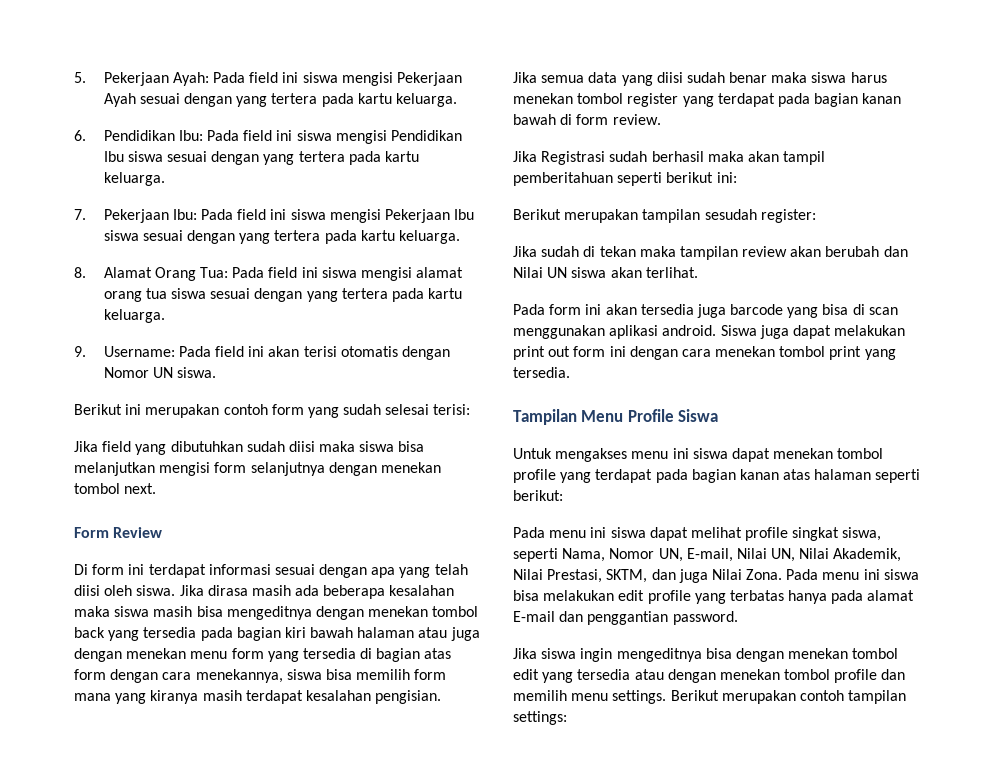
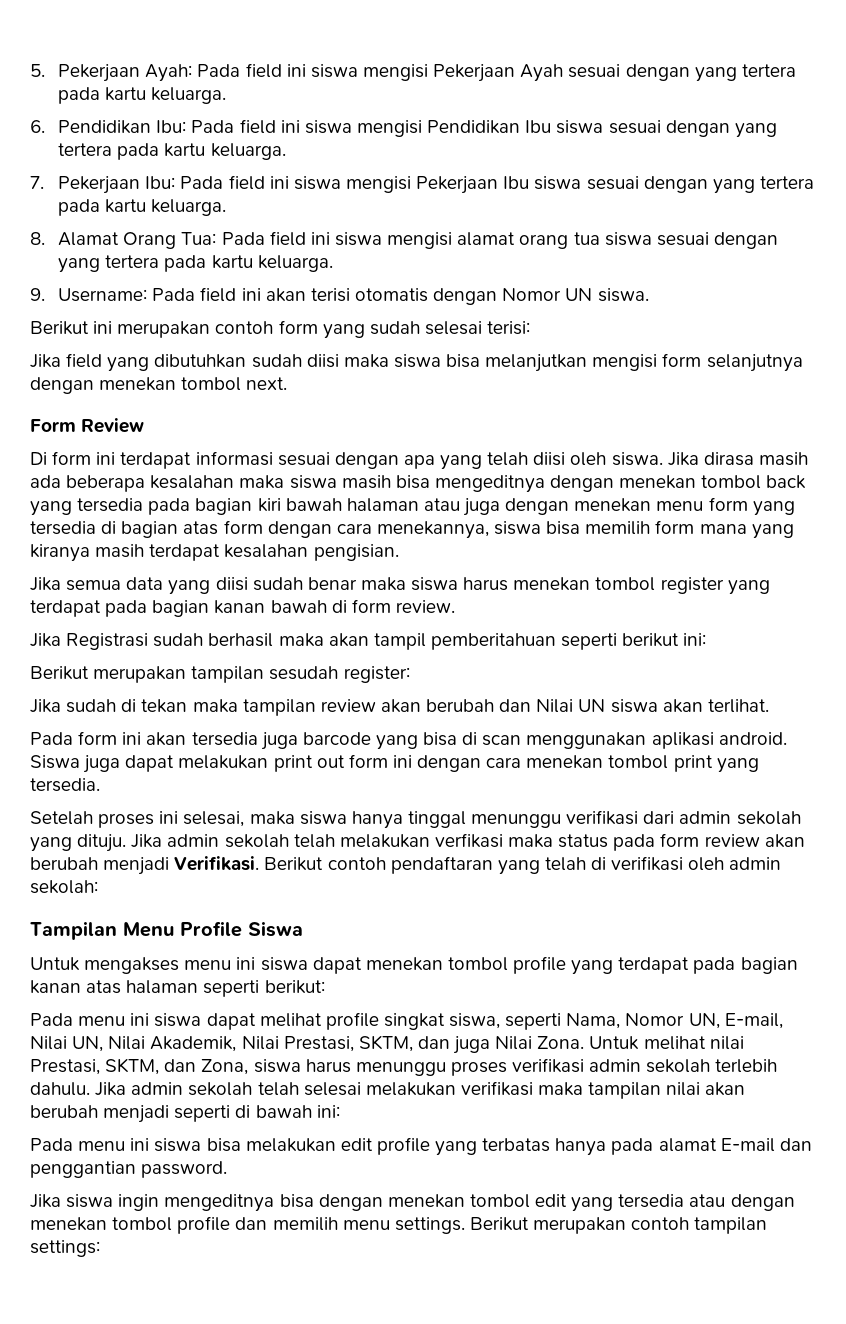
+ Setelah proses ini selesai, maka siswa hanya tinggal menunggu verifikasi dari admin sekolah yang dituju. Jika admin sekolah telah melakukan verfikasi maka status pada form review akan berubah menjadi Verifikasi. Berikut contoh pendaftaran yang telah di verifikasi oleh admin sekolah:
- Pada menu ini siswa dapat melihat profile singkat siswa, seperti Nama, Nomor UN, E-mail, Nilai UN, Nilai Akademik, Nilai Prestasi, SKTM, dan juga Nilai Zona. Pada menu ini siswa bisa melakukan edit profile yang terbatas hanya pada alamat E-mail dan penggantian password.
+ Pada menu ini siswa dapat melihat profile singkat siswa, seperti Nama, Nomor UN, E-mail, Nilai UN, Nilai Akademik, Nilai Prestasi, SKTM, dan juga Nilai Zona. Untuk melihat nilai Prestasi, SKTM, dan Zona, siswa harus menunggu proses verifikasi admin sekolah terlebih dahulu. Jika admin sekolah telah selesai melakukan verifikasi maka tampilan nilai akan berubah menjadi seperti di bawah ini:
+ Pada menu ini siswa bisa melakukan edit profile yang terbatas hanya pada alamat E-mail dan penggantian password.

